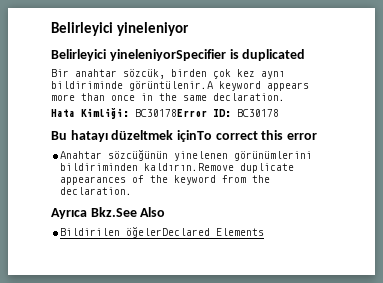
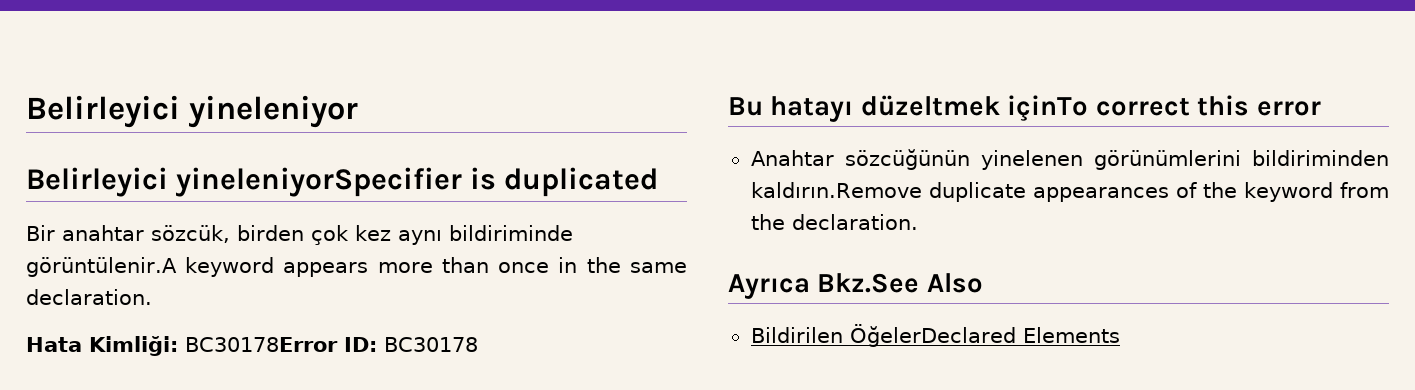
- Bildirilen öğelerDeclared Elements
+ Bildirilen ÖğelerDeclared Elements

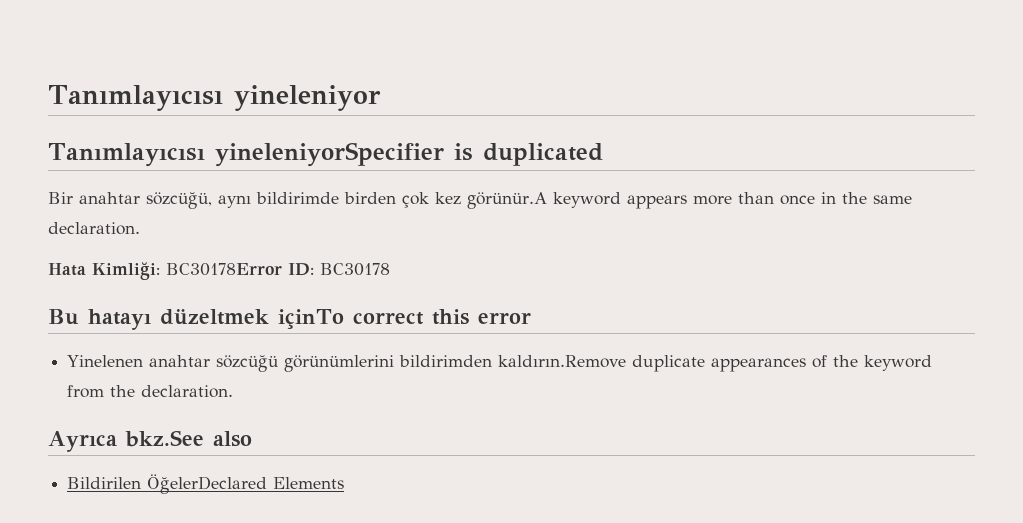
- Belirleyici yineleniyor
+ Tanımlayıcısı yineleniyor
- Belirleyici yineleniyorSpecifier is duplicated
+ Tanımlayıcısı yineleniyorSpecifier is duplicated
- Bir anahtar sözcük, birden çok kez aynı bildiriminde görüntülenir.A keyword appears more than once in the same declaration.
+ Bir anahtar sözcüğü, aynı bildirimde birden çok kez görünür.A keyword appears more than once in the same declaration.
- Anahtar sözcüğünün yinelenen görünümlerini bildiriminden kaldırın.Remove duplicate appearances of the keyword from the declaration.
+ Yinelenen anahtar sözcüğü görünümlerini bildirimden kaldırın.Remove duplicate appearances of the keyword from the declaration.
- Ayrıca Bkz.See Also
+ Ayrıca bkz.See also

